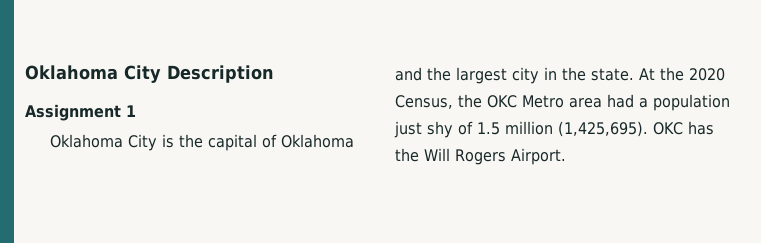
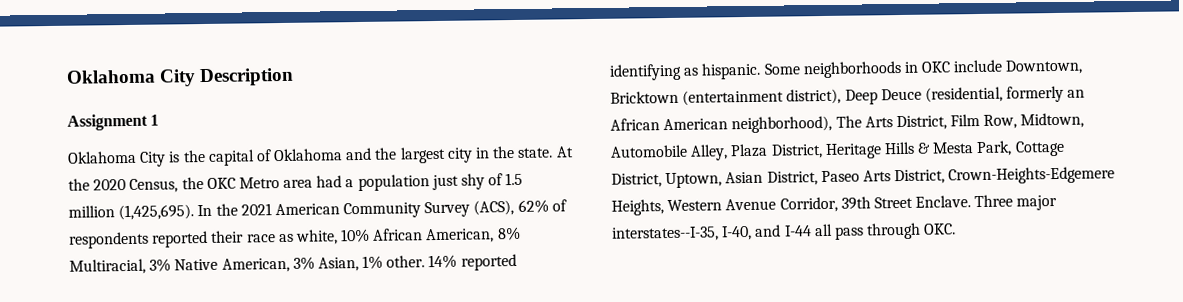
- OKC has the Will Rogers Airport.
+ In the 2021 American Community Survey (ACS), 62% of respondents reported their race as white, 10% African American, 8% Multiracial, 3% Native American, 3% Asian, 1% other. 14% reported identifying as hispanic. Some neighborhoods in OKC include Downtown, Bricktown (entertainment district), Deep Deuce (residential, formerly an African American neighborhood), The Arts District, Film Row, Midtown, Automobile Alley, Plaza District, Heritage Hills & Mesta Park, Cottage District, Uptown, Asian District, Paseo Arts District, Crown-Heights-Edgemere Heights, Western Avenue Corridor, 39th Street Enclave. Three major interstates--I-35, I-40, and I-44 all pass through OKC.

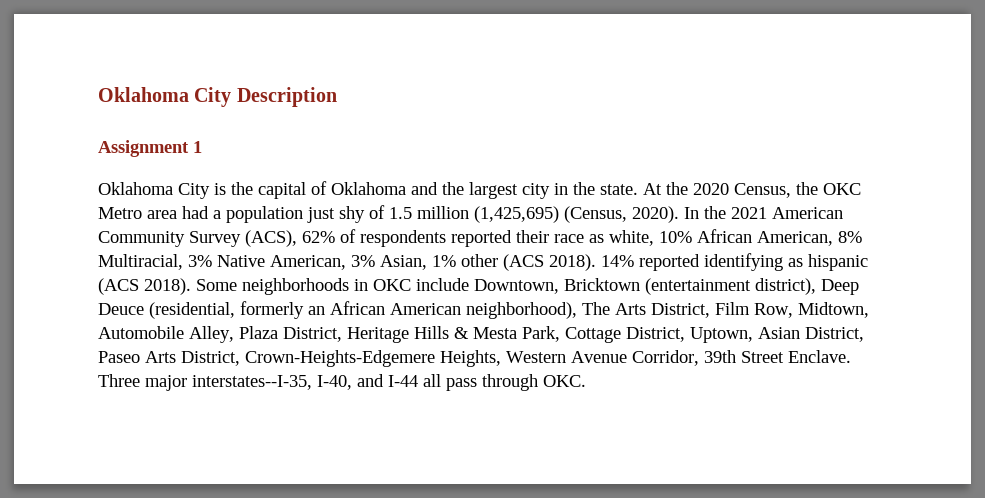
- At the 2020 Census, the OKC Metro area had a population just shy of 1.5 million (1,425,695).
+ At the 2020 Census, the OKC Metro area had a population just shy of 1.5 million (1,425,695) (Census, 2020).
- In the 2021 American Community Survey (ACS), 62% of respondents reported their race as white, 10% African American, 8% Multiracial, 3% Native American, 3% Asian, 1% other.
+ In the 2021 American Community Survey (ACS), 62% of respondents reported their race as white, 10% African American, 8% Multiracial, 3% Native American, 3% Asian, 1% other (ACS 2018).
- 14% reported identifying as hispanic.
+ 14% reported identifying as hispanic (ACS 2018).

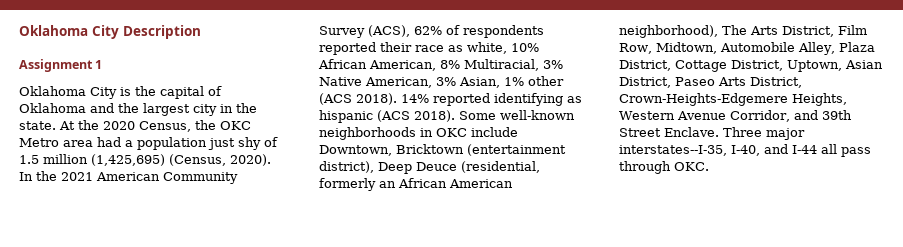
- Some neighborhoods in OKC include Downtown, Bricktown (entertainment district), Deep Deuce (residential, formerly an African American neighborhood), The Arts District, Film Row, Midtown, Automobile Alley, Plaza District, Heritage Hills & Mesta Park, Cottage District, Uptown, Asian District, Paseo Arts District, Crown-Heights-Edgemere Heights, Western Avenue Corridor, 39th Street Enclave.
+ Some well-known neighborhoods in OKC include Downtown, Bricktown (entertainment district), Deep Deuce (residential, formerly an African American neighborhood), The Arts District, Film Row, Midtown, Automobile Alley, Plaza District, Cottage District, Uptown, Asian District, Paseo Arts District, Crown-Heights-Edgemere Heights, Western Avenue Corridor, and 39th Street Enclave.

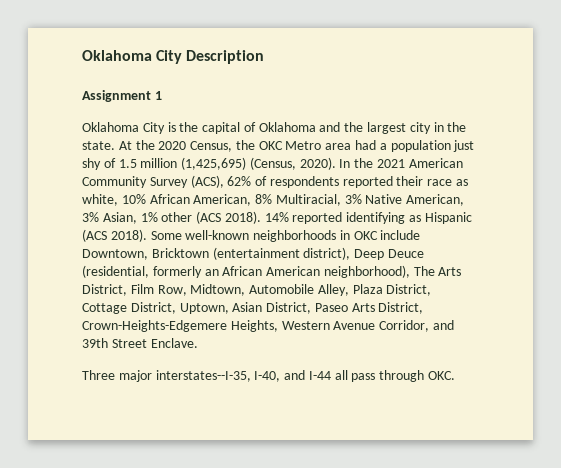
- 14% reported identifying as hispanic (ACS 2018).
+ 14% reported identifying as Hispanic (ACS 2018).
- Some well-known neighborhoods in OKC include Downtown, Bricktown (entertainment district), Deep Deuce (residential, formerly an African American neighborhood), The Arts District, Film Row, Midtown, Automobile Alley, Plaza District, Cottage District, Uptown, Asian District, Paseo Arts District, Crown-Heights-Edgemere Heights, Western Avenue Corridor, and 39th Street Enclave. Three major interstates--I-35, I-40, and I-44 all pass through OKC.
+ Some well-known neighborhoods in OKC include Downtown, Bricktown (entertainment district), Deep Deuce (residential, formerly an African American neighborhood), The Arts District, Film Row, Midtown, Automobile Alley, Plaza District, Cottage District, Uptown, Asian District, Paseo Arts District, Crown-Heights-Edgemere Heights, Western Avenue Corridor, and 39th Street Enclave.
+ Three major interstates--I-35, I-40, and I-44 all pass through OKC.

